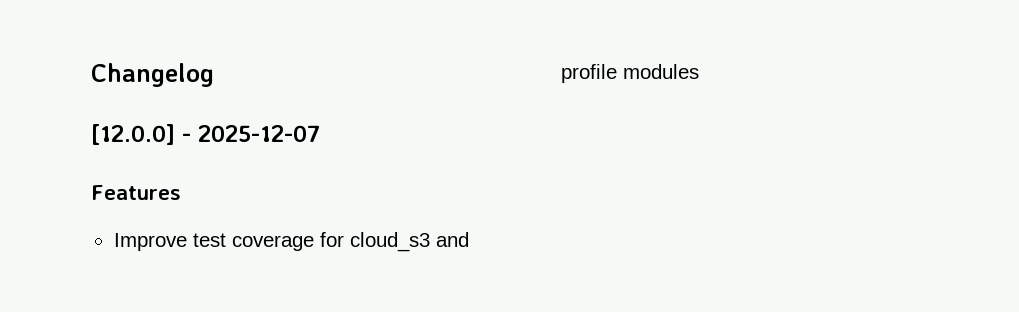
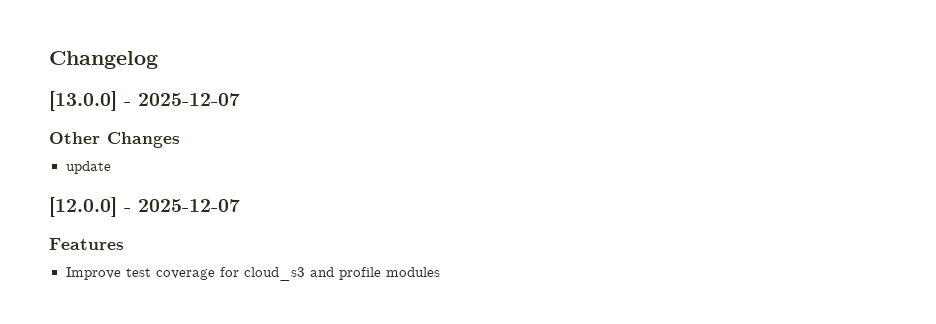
+ [13.0.0] - 2025-12-07
+ Other Changes
+ update

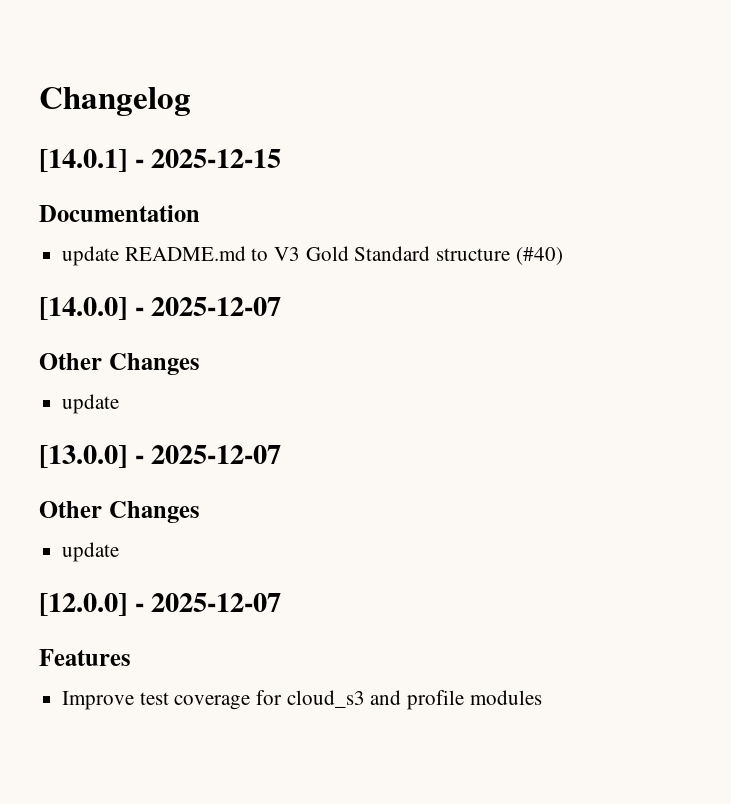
+ [14.0.1] - 2025-12-15
+ Documentation
+ update README.md to V3 Gold Standard structure (#40)
+ [14.0.0] - 2025-12-07
+ Other Changes
+ update

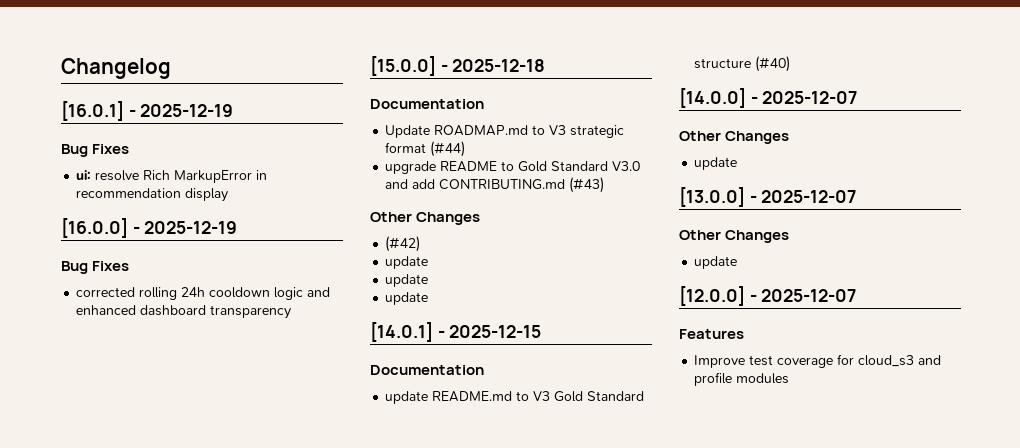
+ [16.0.1] - 2025-12-19
+ Bug Fixes
+ ui: resolve Rich MarkupError in recommendation display
+ [16.0.0] - 2025-12-19
+ Bug Fixes
+ corrected rolling 24h cooldown logic and enhanced dashboard transparency
+ [15.0.0] - 2025-12-18
+ Documentation
+ Update ROADMAP.md to V3 strategic format (#44)
+ upgrade README to Gold Standard V3.0 and add CONTRIBUTING.md (#43)
+ Other Changes
+ (#42)
+ update
+ update
+ update

